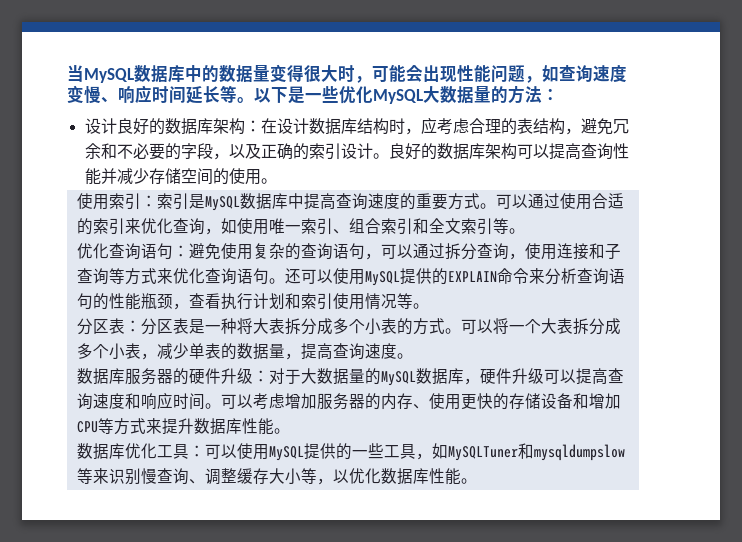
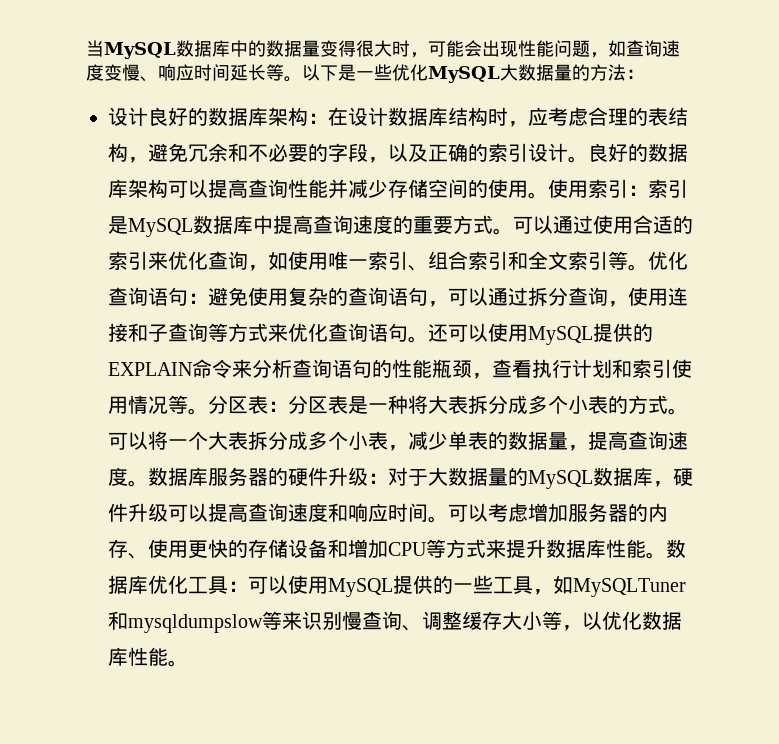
- 良好的数据库架构可以提高查询性能并减少存储空间的使用。
- 使用索引：索引是MySQL数据库中提高查询速度的重要方式。
+ 良好的数据库架构可以提高查询性能并减少存储空间的使用。使用索引：索引是MySQL数据库中提高查询速度的重要方式。
- 可以通过使用合适的索引来优化查询，如使用唯一索引、组合索引和全文索引等。
- 优化查询语句：避免使用复杂的查询语句，可以通过拆分查询，使用连接和子查询等方式来优化查询语句。
+ 可以通过使用合适的索引来优化查询，如使用唯一索引、组合索引和全文索引等。优化查询语句：避免使用复杂的查询语句，可以通过拆分查询，使用连接和子查询等方式来优化查询语句。
- 还可以使用MySQL提供的EXPLAIN命令来分析查询语句的性能瓶颈，查看执行计划和索引使用情况等。
- 分区表：分区表是一种将大表拆分成多个小表的方式。
+ 还可以使用MySQL提供的EXPLAIN命令来分析查询语句的性能瓶颈，查看执行计划和索引使用情况等。分区表：分区表是一种将大表拆分成多个小表的方式。
- 可以将一个大表拆分成多个小表，减少单表的数据量，提高查询速度。
- 数据库服务器的硬件升级：对于大数据量的MySQL数据库，硬件升级可以提高查询速度和响应时间。
+ 可以将一个大表拆分成多个小表，减少单表的数据量，提高查询速度。数据库服务器的硬件升级：对于大数据量的MySQL数据库，硬件升级可以提高查询速度和响应时间。
- 可以考虑增加服务器的内存、使用更快的存储设备和增加CPU等方式来提升数据库性能。
- 数据库优化工具：可以使用MySQL提供的一些工具，如MySQLTuner和mysqldumpslow等来识别慢查询、调整缓存大小等，以优化数据库性能。
+ 可以考虑增加服务器的内存、使用更快的存储设备和增加CPU等方式来提升数据库性能。数据库优化工具：可以使用MySQL提供的一些工具，如MySQLTuner和mysqldumpslow等来识别慢查询、调整缓存大小等，以优化数据库性能。

